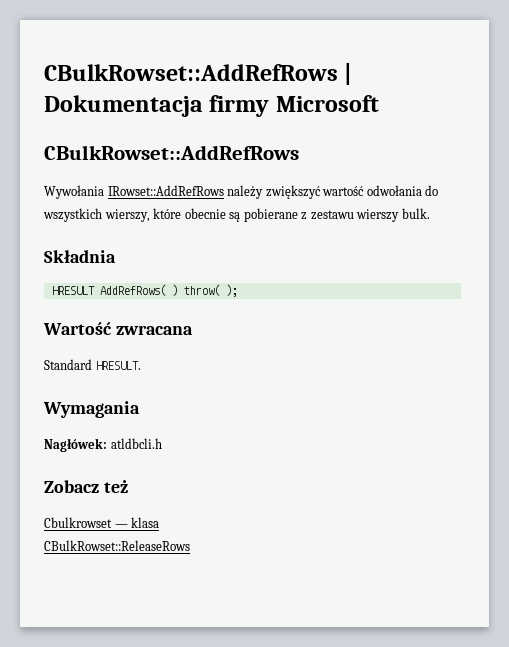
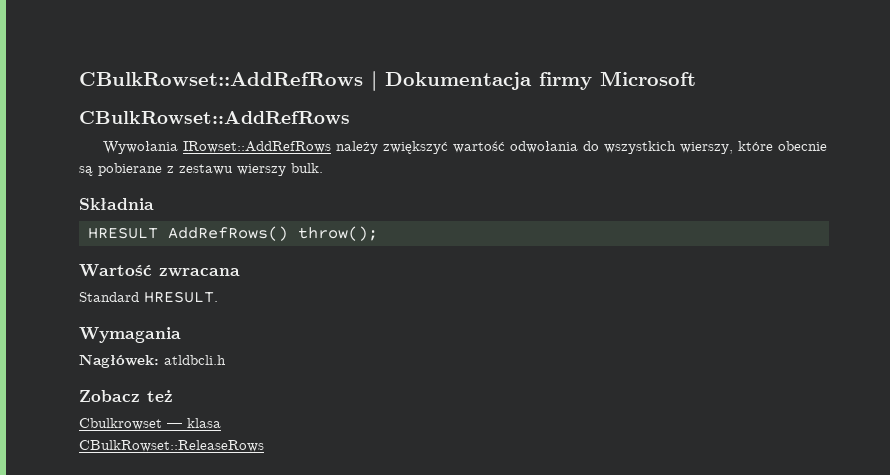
- HRESULT AddRefRows( ) throw( );
+ HRESULT AddRefRows() throw();

